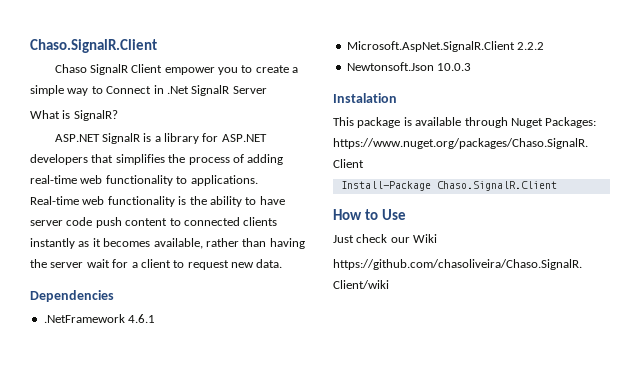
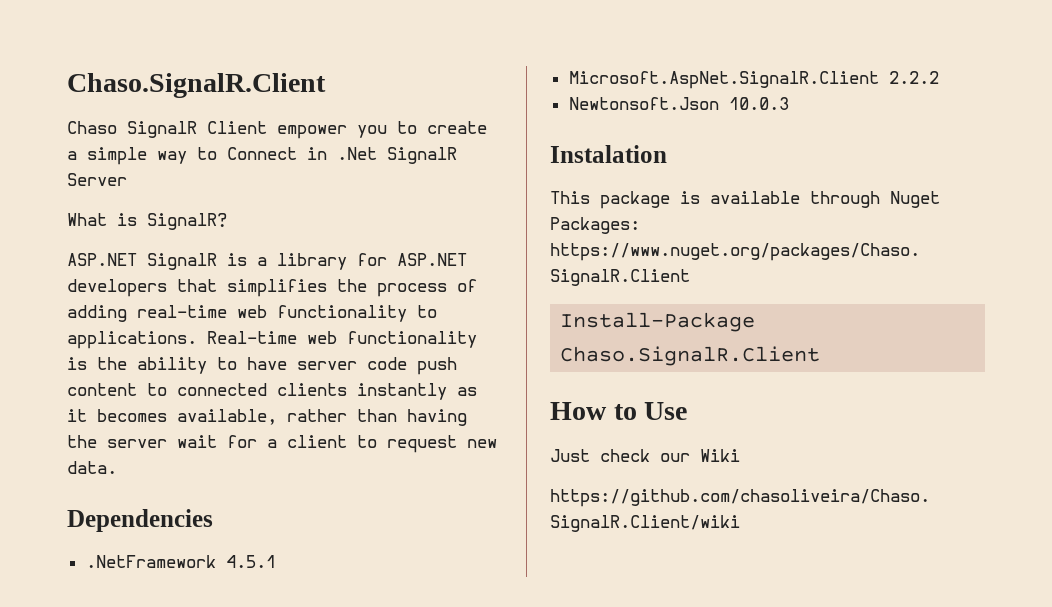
- .NetFramework 4.6.1
+ .NetFramework 4.5.1

